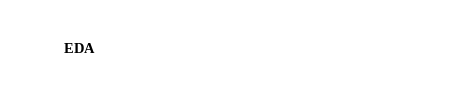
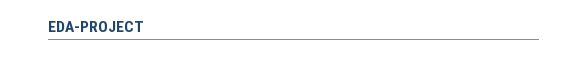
- EDA
+ EDA-PROJECT

